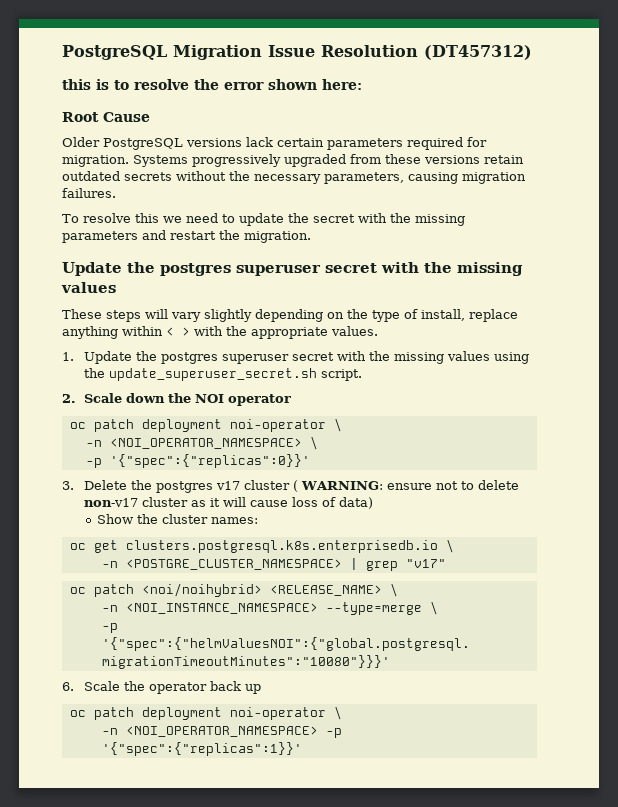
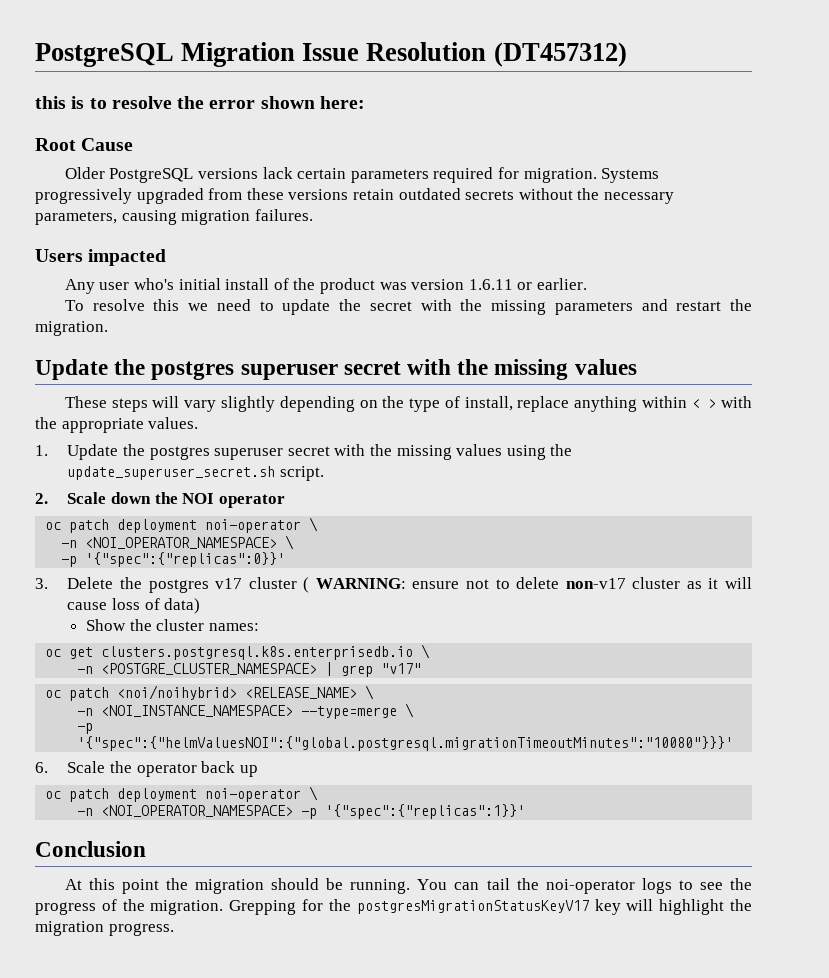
+ Users impacted
+ Any user who's initial install of the product was version 1.6.11 or earlier.
+ Conclusion
+ At this point the migration should be running. You can tail the noi-operator logs to see the progress of the migration. Grepping for the postgresMigrationStatusKeyV17 key will highlight the migration progress.

